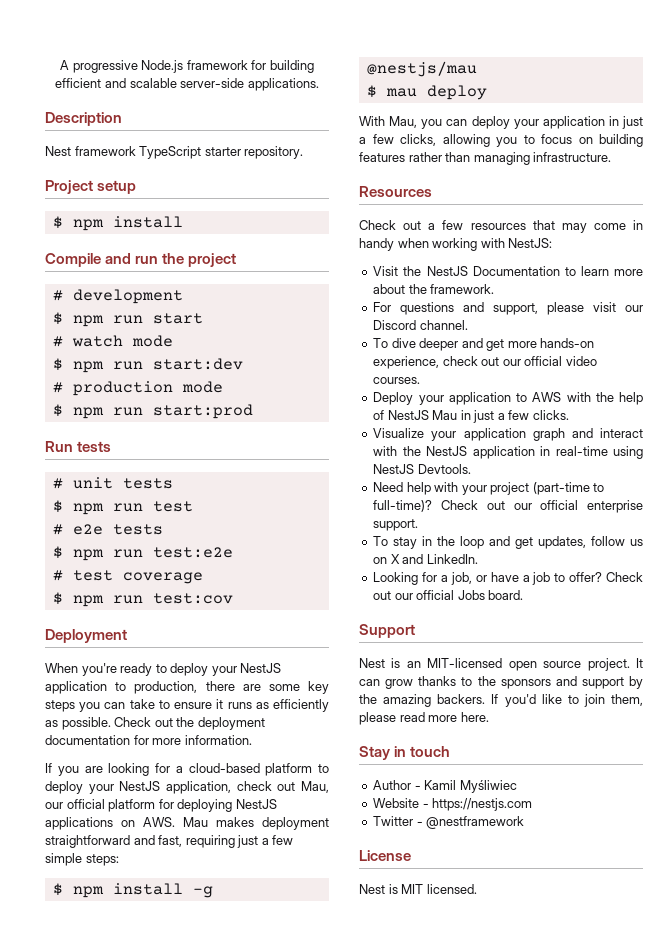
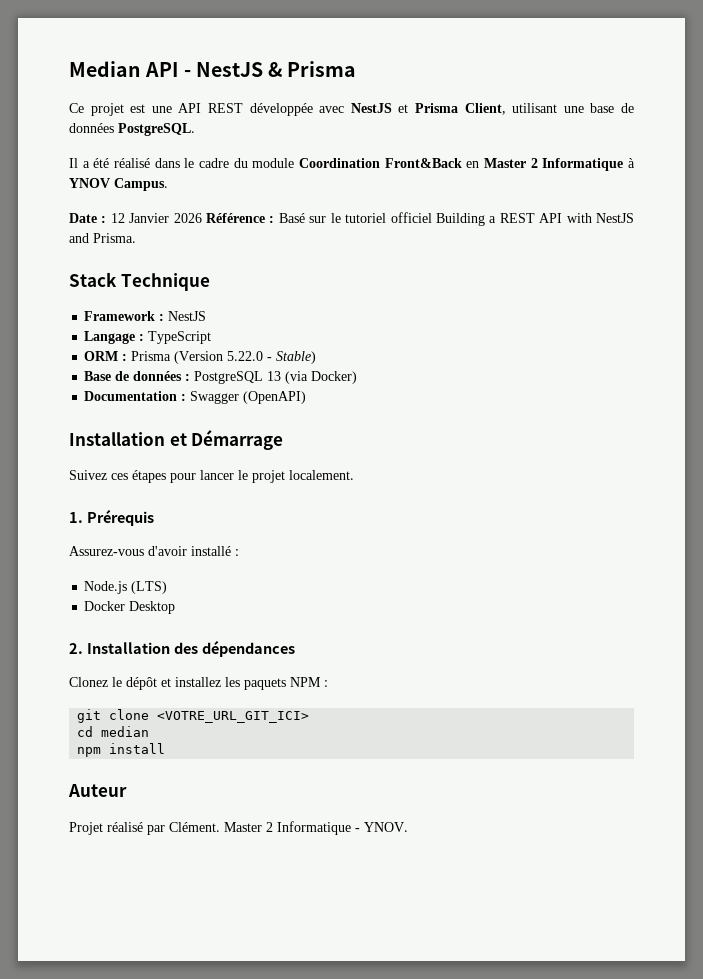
- A progressive Node.js framework for building efficient and scalable server-side applications.
- Description
- Nest framework TypeScript starter repository.
- Project setup
- $ npm install
- Compile and run the project
- # development
- $ npm run start
- # watch mode
- $ npm run start:dev
- # production mode
- $ npm run start:prod
- Run tests
- # unit tests
- $ npm run test
- # e2e tests
- $ npm run test:e2e
- # test coverage
- $ npm run test:cov
- Deployment
- When you're ready to deploy your NestJS application to production, there are some key steps you can take to ensure it runs as efficiently as possible. Check out the deployment documentation for more information.
- If you are looking for a cloud-based platform to deploy your NestJS application, check out Mau, our official platform for deploying NestJS applications on AWS. Mau makes deployment straightforward and fast, requiring just a few simple steps:
- $ npm install -g @nestjs/mau
- $ mau deploy
- With Mau, you can deploy your application in just a few clicks, allowing you to focus on building features rather than managing infrastructure.
- Resources
- Check out a few resources that may come in handy when working with NestJS:
- Visit the NestJS Documentation to learn more about the framework.
- For questions and support, please visit our Discord channel.
- To dive deeper and get more hands-on experience, check out our official video courses.
- Deploy your application to AWS with the help of NestJS Mau in just a few clicks.
- Visualize your application graph and interact with the NestJS application in real-time using NestJS Devtools.
- Need help with your project (part-time to full-time)? Check out our official enterprise support.
- To stay in the loop and get updates, follow us on X and LinkedIn.
- Looking for a job, or have a job to offer? Check out our official Jobs board.
- Support
- Nest is an MIT-licensed open source project. It can grow thanks to the sponsors and support by the amazing backers. If you'd like to join them, please read more here.
- Stay in touch
- Author - Kamil Myśliwiec
- Website - https://nestjs.com
- Twitter - @nestframework
- License
- Nest is MIT licensed.
+ Median API - NestJS & Prisma
+ Ce projet est une API REST développée avec NestJS et Prisma Client, utilisant une base de données PostgreSQL.
+ Il a été réalisé dans le cadre du module Coordination Front&Back en Master 2 Informatique à YNOV Campus.
+ Date : 12 Janvier 2026 Référence : Basé sur le tutoriel officiel Building a REST API with NestJS and Prisma.
+ Stack Technique
+ Framework : NestJS
+ Langage : TypeScript
+ ORM : Prisma (Version 5.22.0 - Stable)
+ Base de données : PostgreSQL 13 (via Docker)
+ Documentation : Swagger (OpenAPI)
+ Installation et Démarrage
+ Suivez ces étapes pour lancer le projet localement.
+ 1. Prérequis
+ Assurez-vous d'avoir installé :
+ Node.js (LTS)
+ Docker Desktop
+ 2. Installation des dépendances
+ Clonez le dépôt et installez les paquets NPM :
+ git clone <VOTRE_URL_GIT_ICI>
+ cd median
+ npm install
+ Auteur
+ Projet réalisé par Clément. Master 2 Informatique - YNOV.

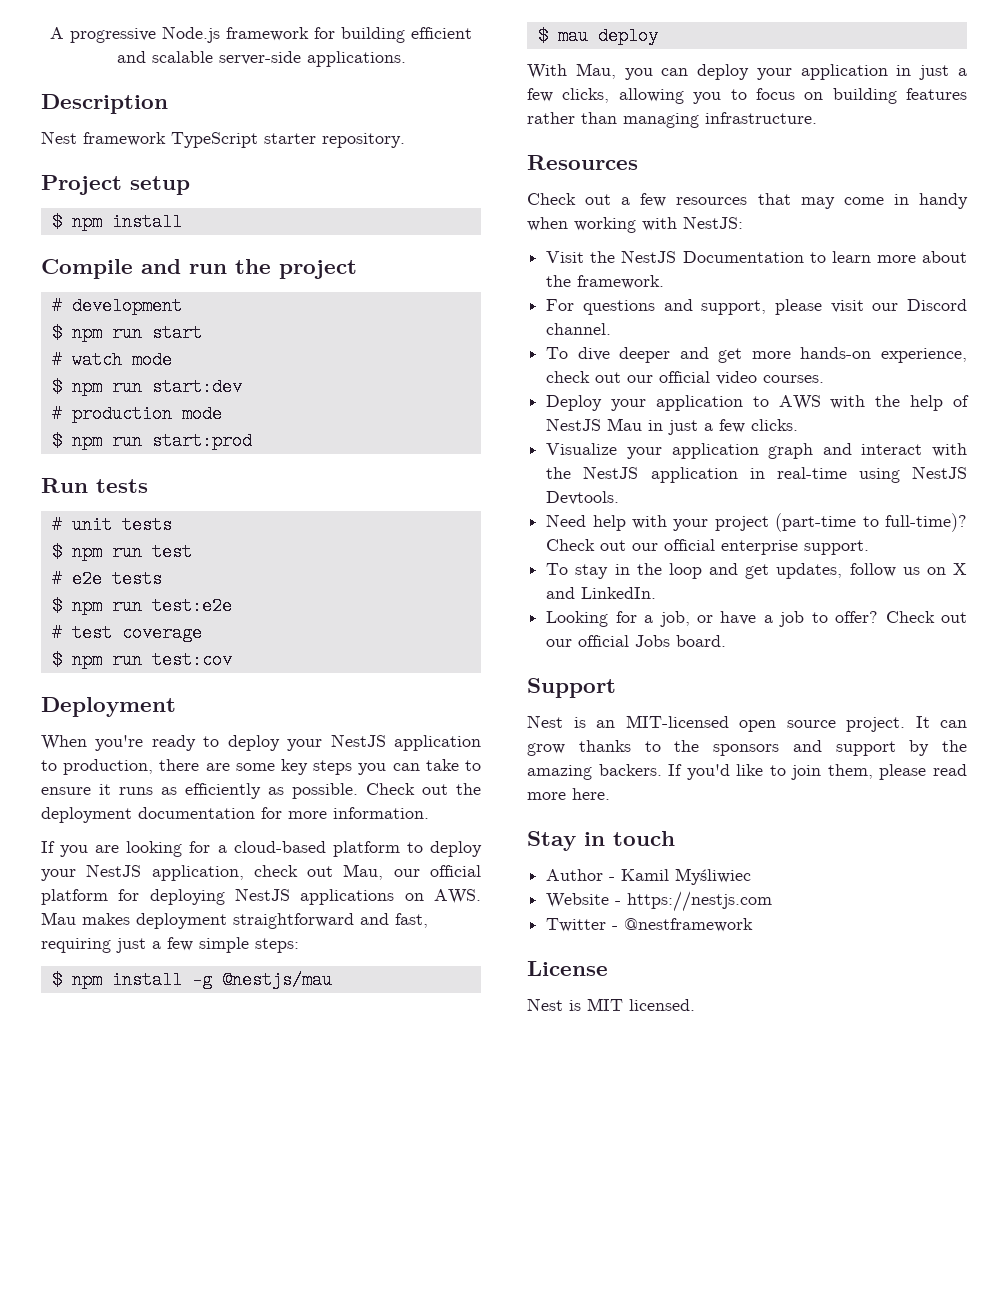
- Median API - NestJS & Prisma
- Ce projet est une API REST développée avec NestJS et Prisma Client, utilisant une base de données PostgreSQL.
- Il a été réalisé dans le cadre du module Coordination Front&Back en Master 2 Informatique à YNOV Campus.
- Date : 12 Janvier 2026 Référence : Basé sur le tutoriel officiel Building a REST API with NestJS and Prisma.
- Stack Technique
- Framework : NestJS
- Langage : TypeScript
- ORM : Prisma (Version 5.22.0 - Stable)
- Base de données : PostgreSQL 13 (via Docker)
- Documentation : Swagger (OpenAPI)
- Installation et Démarrage
- Suivez ces étapes pour lancer le projet localement.
- 1. Prérequis
- Assurez-vous d'avoir installé :
- Node.js (LTS)
- Docker Desktop
- 2. Installation des dépendances
- Clonez le dépôt et installez les paquets NPM :
- git clone <VOTRE_URL_GIT_ICI>
- cd median
- npm install
- Auteur
- Projet réalisé par Clément. Master 2 Informatique - YNOV.
+ A progressive Node.js framework for building efficient and scalable server-side applications.
+ Description
+ Nest framework TypeScript starter repository.
+ Project setup
+ $ npm install
+ Compile and run the project
+ # development
+ $ npm run start
+ # watch mode
+ $ npm run start:dev
+ # production mode
+ $ npm run start:prod
+ Run tests
+ # unit tests
+ $ npm run test
+ # e2e tests
+ $ npm run test:e2e
+ # test coverage
+ $ npm run test:cov
+ Deployment
+ When you're ready to deploy your NestJS application to production, there are some key steps you can take to ensure it runs as efficiently as possible. Check out the deployment documentation for more information.
+ If you are looking for a cloud-based platform to deploy your NestJS application, check out Mau, our official platform for deploying NestJS applications on AWS. Mau makes deployment straightforward and fast, requiring just a few simple steps:
+ $ npm install -g @nestjs/mau
+ $ mau deploy
+ With Mau, you can deploy your application in just a few clicks, allowing you to focus on building features rather than managing infrastructure.
+ Resources
+ Check out a few resources that may come in handy when working with NestJS:
+ Visit the NestJS Documentation to learn more about the framework.
+ For questions and support, please visit our Discord channel.
+ To dive deeper and get more hands-on experience, check out our official video courses.
+ Deploy your application to AWS with the help of NestJS Mau in just a few clicks.
+ Visualize your application graph and interact with the NestJS application in real-time using NestJS Devtools.
+ Need help with your project (part-time to full-time)? Check out our official enterprise support.
+ To stay in the loop and get updates, follow us on X and LinkedIn.
+ Looking for a job, or have a job to offer? Check out our official Jobs board.
+ Support
+ Nest is an MIT-licensed open source project. It can grow thanks to the sponsors and support by the amazing backers. If you'd like to join them, please read more here.
+ Stay in touch
+ Author - Kamil Myśliwiec
+ Website - https://nestjs.com
+ Twitter - @nestframework
+ License
+ Nest is MIT licensed.

